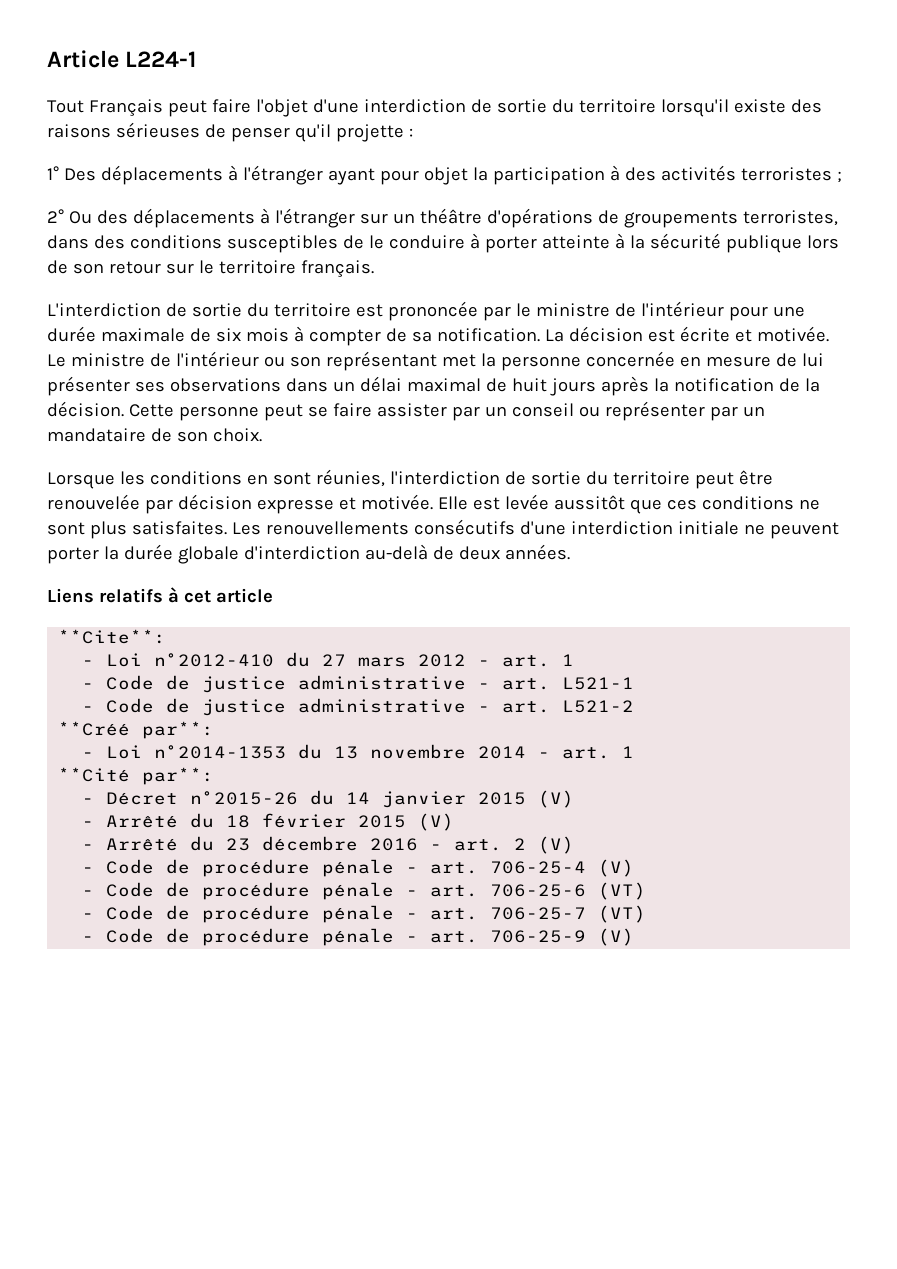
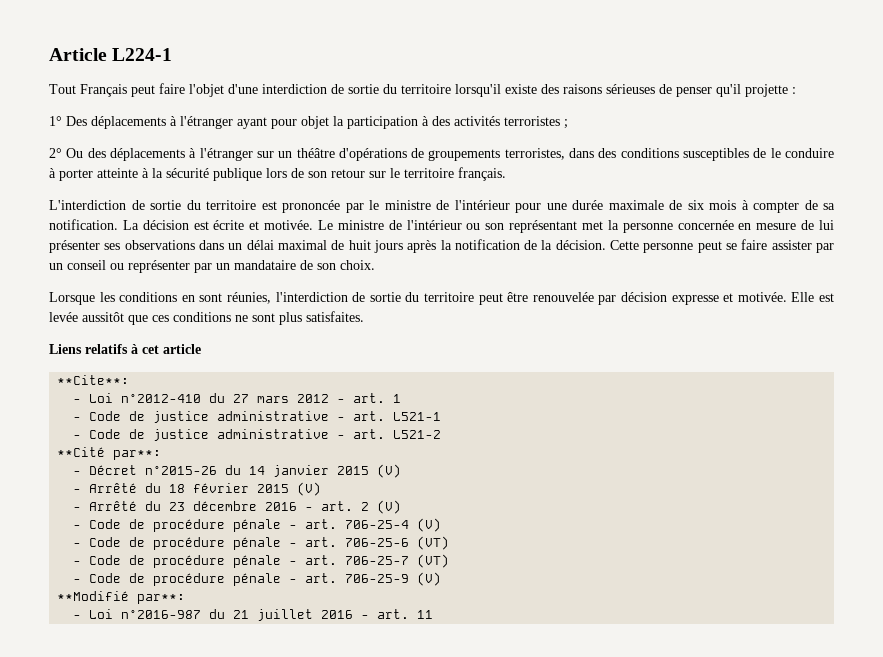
- Les renouvellements consécutifs d'une interdiction initiale ne peuvent porter la durée globale d'interdiction au-delà de deux années.
- **Créé par**:
- - Loi n°2014-1353 du 13 novembre 2014 - art. 1
+ **Modifié par**:
+ - Loi n°2016-987 du 21 juillet 2016 - art. 11

